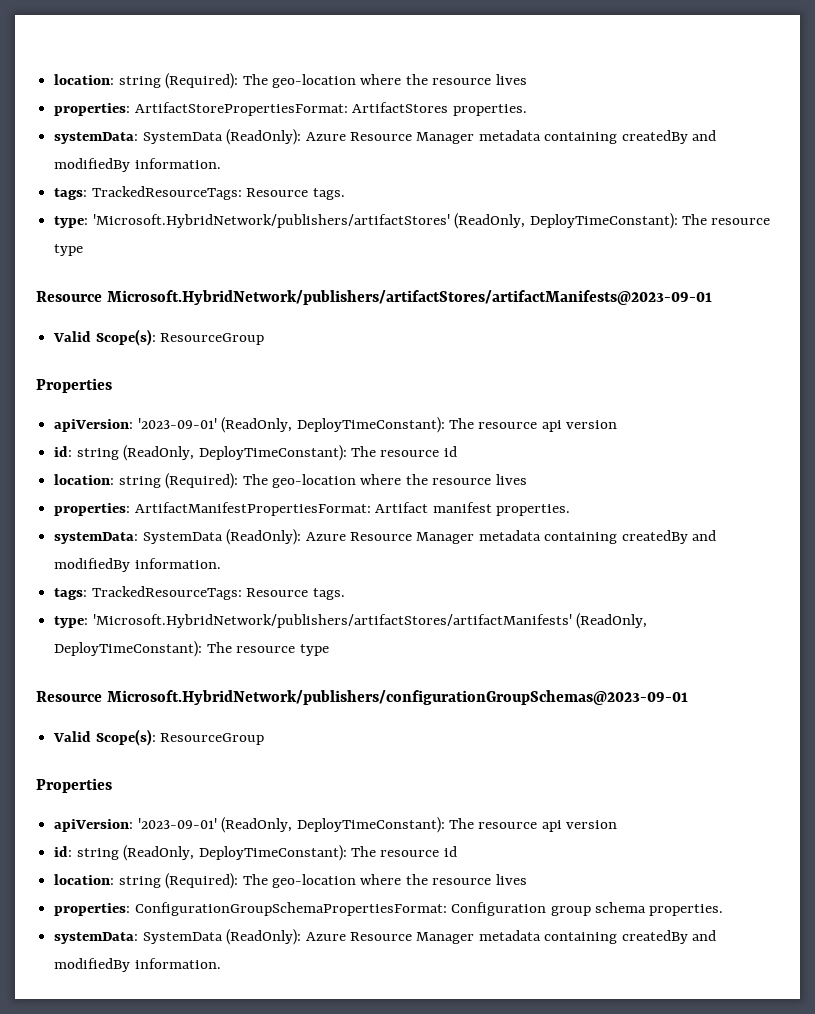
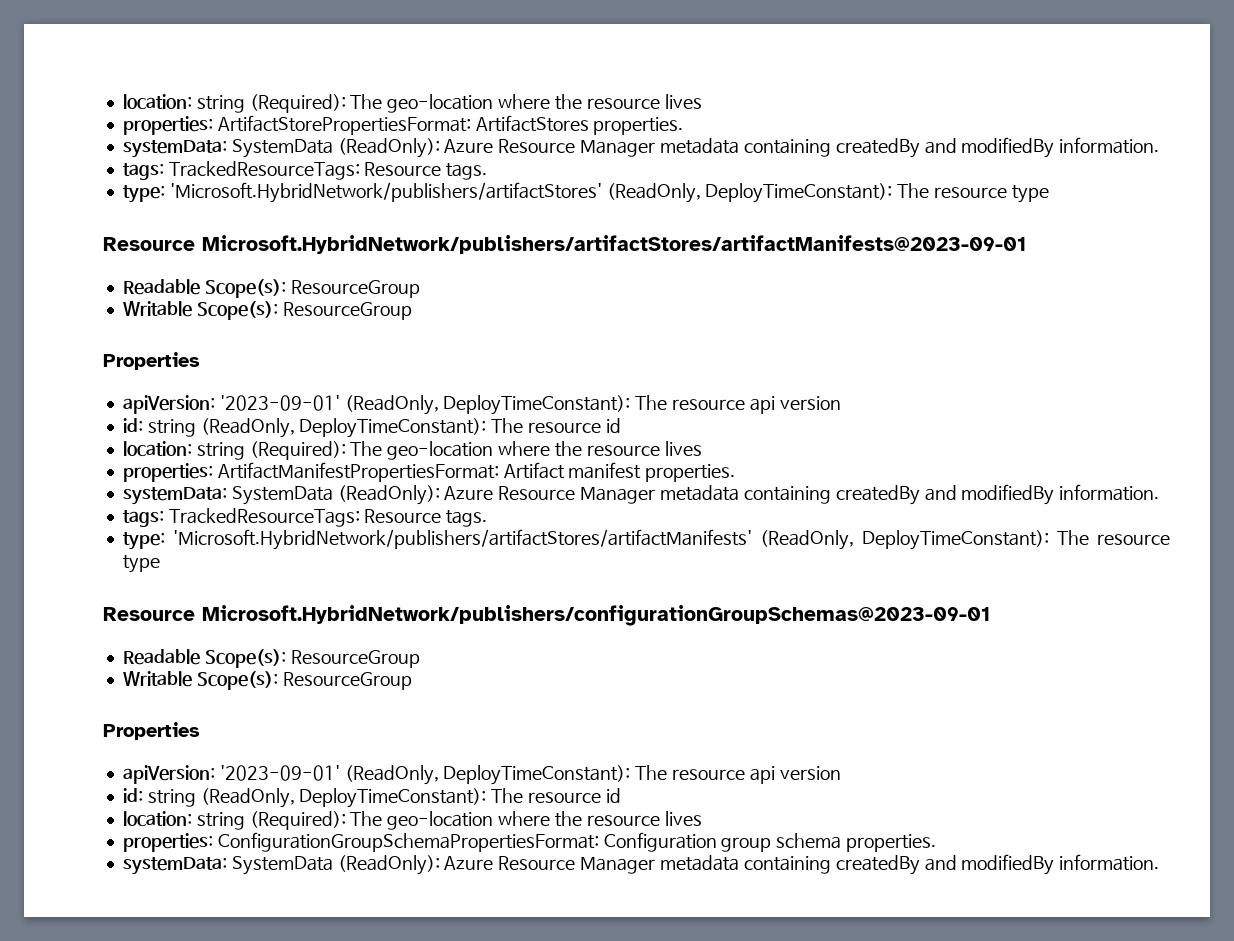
  Resource Microsoft.HybridNetwork/publishers/artifactStores/artifactManifests@2023-09-01
- Valid Scope(s): ResourceGroup
+ Readable Scope(s): ResourceGroup
+ Writable Scope(s): ResourceGroup
  Resource Microsoft.HybridNetwork/publishers/configurationGroupSchemas@2023-09-01
- Valid Scope(s): ResourceGroup
+ Readable Scope(s): ResourceGroup
+ Writable Scope(s): ResourceGroup

